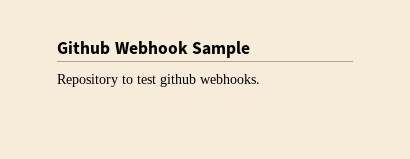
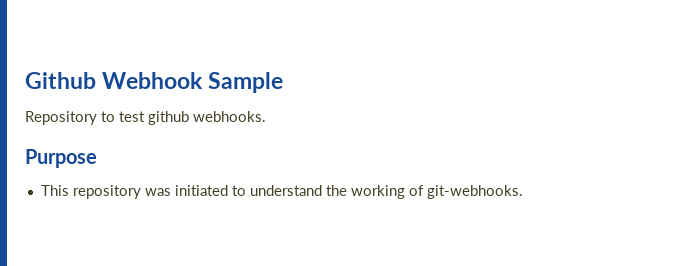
+ Purpose
+ This repository was initiated to understand the working of git-webhooks.

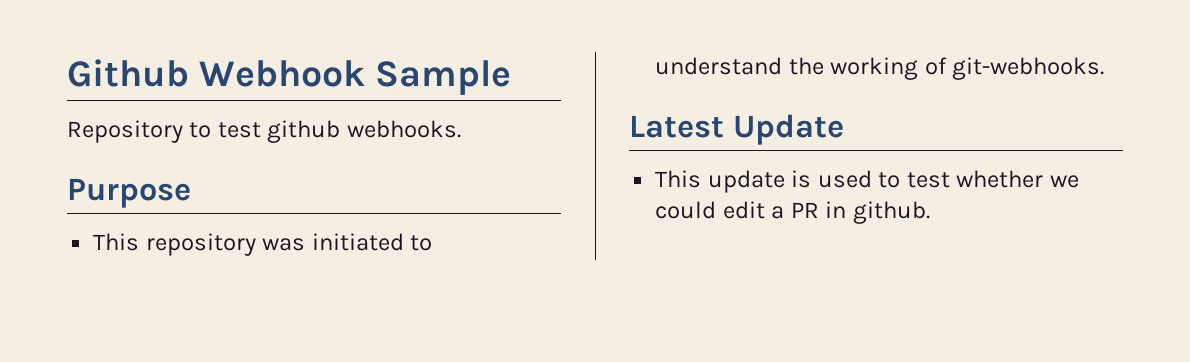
+ Latest Update
+ This update is used to test whether we could edit a PR in github.

